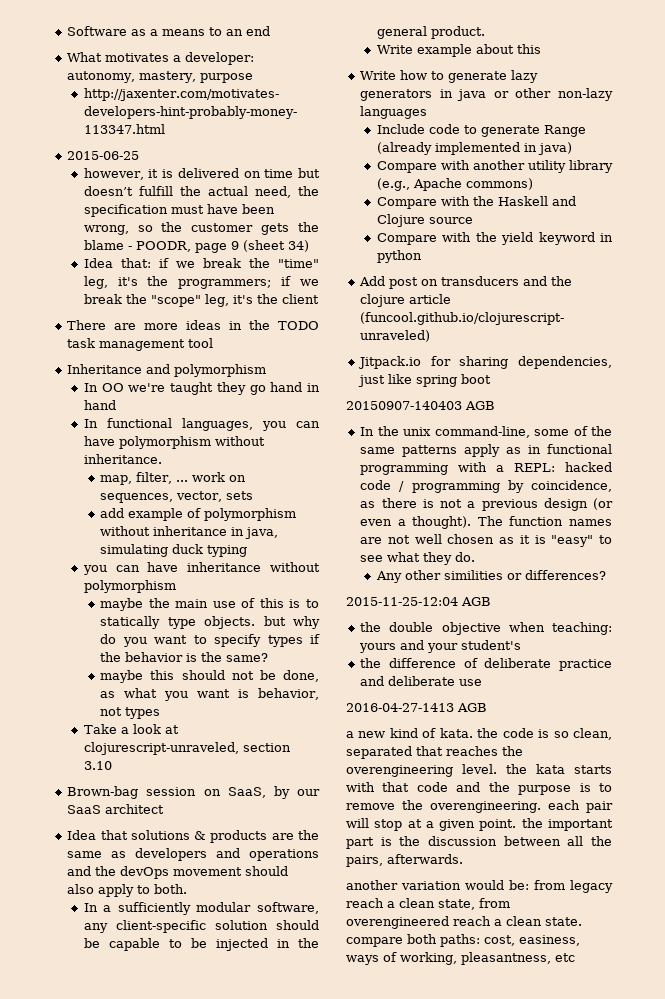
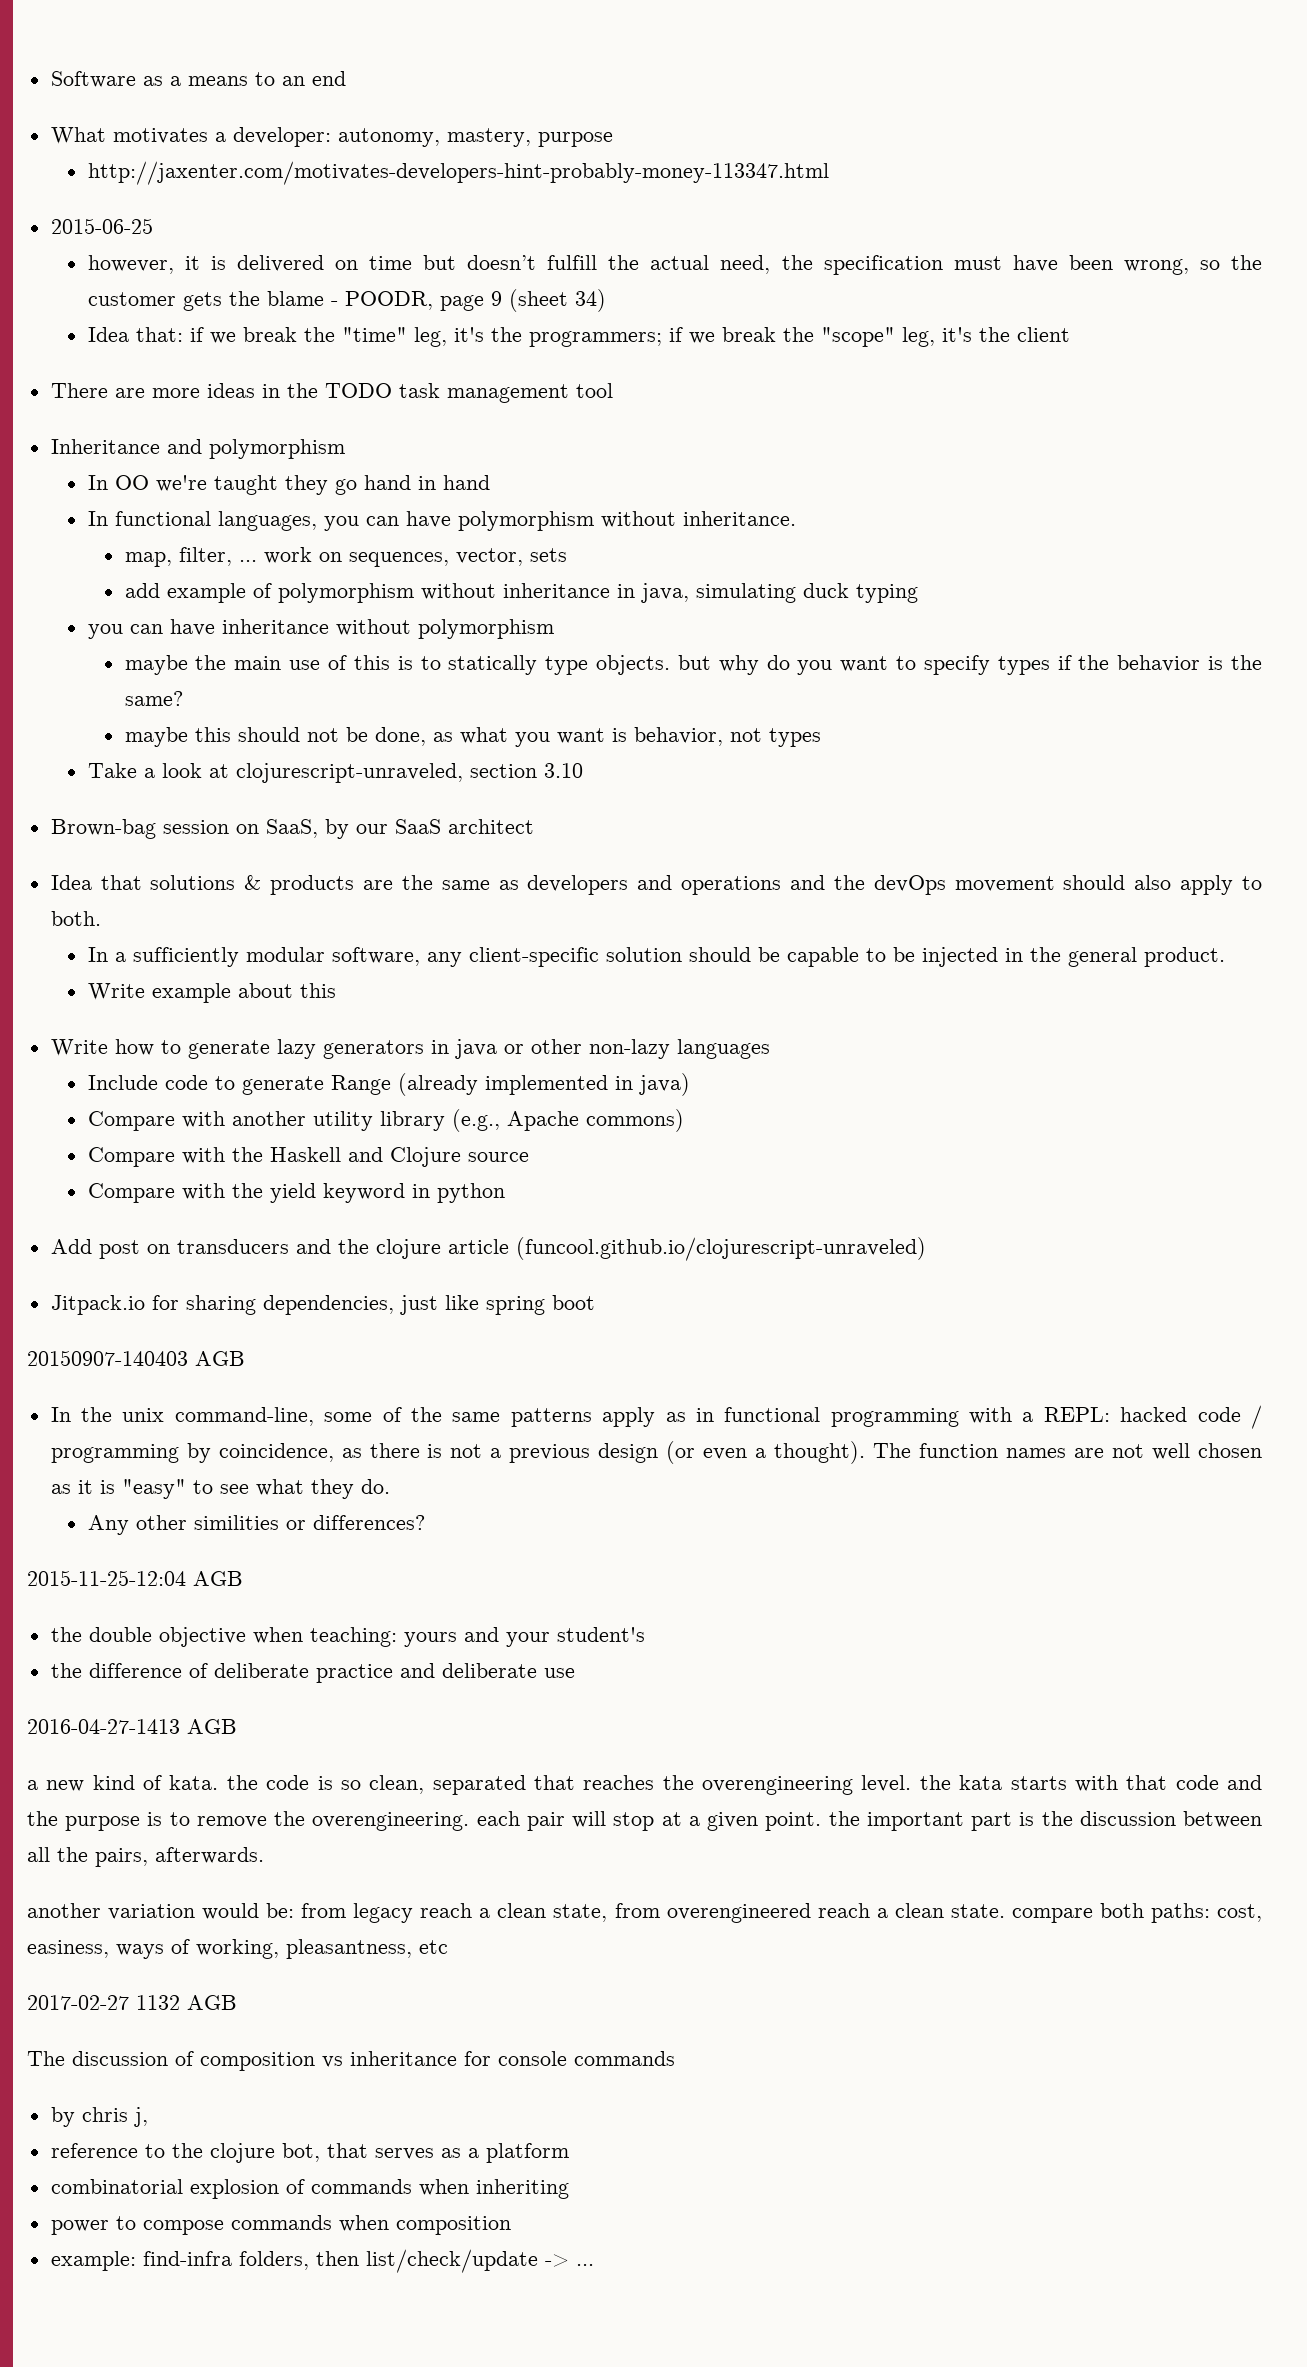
+ 2017-02-27 1132 AGB
+ The discussion of composition vs inheritance for console commands
+ by chris j,
+ reference to the clojure bot, that serves as a platform
+ combinatorial explosion of commands when inheriting
+ power to compose commands when composition
+ example: find-infra folders, then list/check/update -> ...

